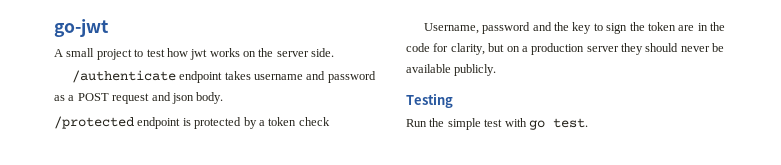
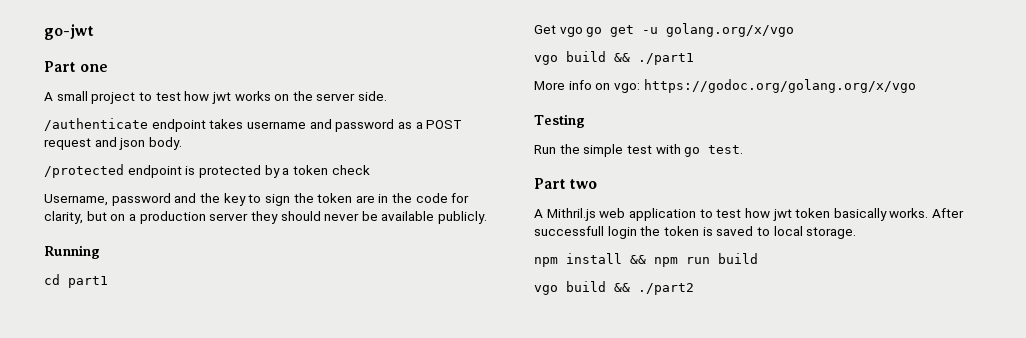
+ Part one
+ Running
+ cd part1
+ Get vgo go get -u golang.org/x/vgo
+ vgo build && ./part1
+ More info on vgo: https://godoc.org/golang.org/x/vgo
+ Part two
+ A Mithril.js web application to test how jwt token basically works. After successfull login the token is saved to local storage.
+ npm install && npm run build
+ vgo build && ./part2

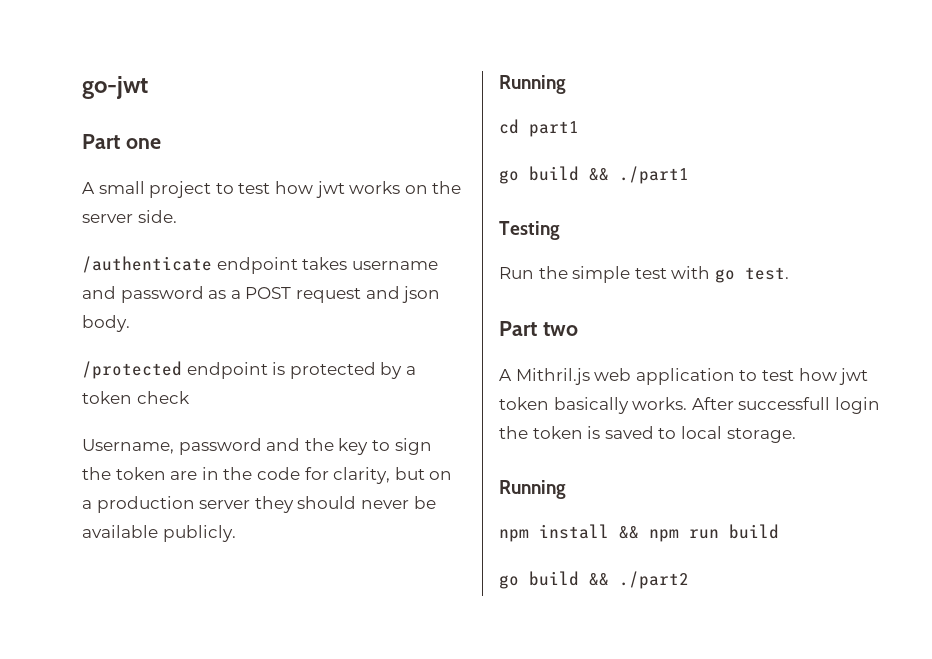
- Get vgo go get -u golang.org/x/vgo
- vgo build && ./part1
- More info on vgo: https://godoc.org/golang.org/x/vgo
+ go build && ./part1
  After successfull login the token is saved to local storage.
+ Running
- vgo build && ./part2
+ go build && ./part2

